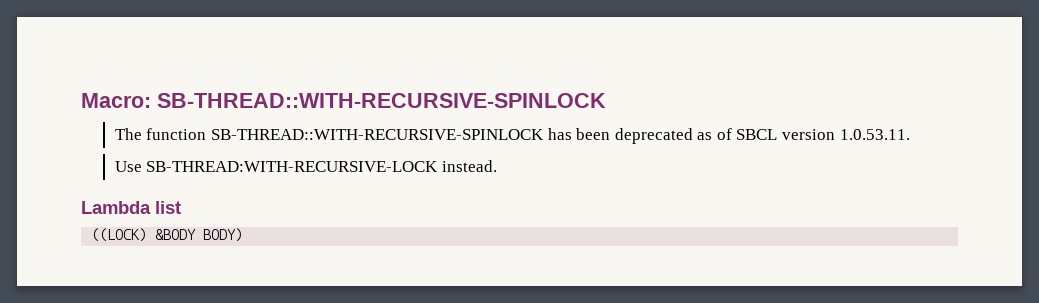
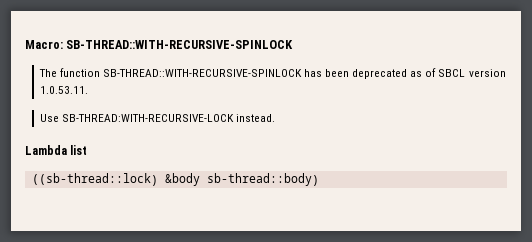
- ((LOCK) &BODY BODY)
+ ((sb-thread::lock) &body sb-thread::body)

